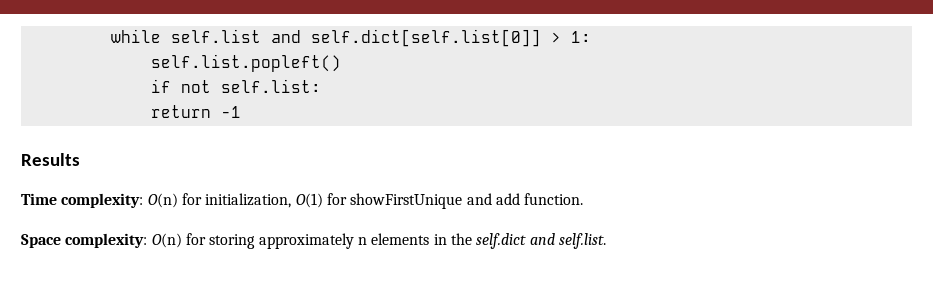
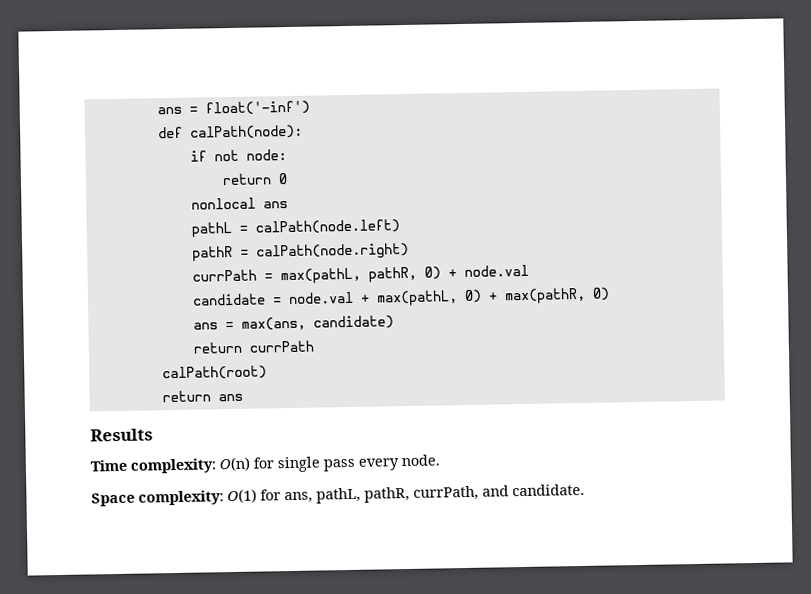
- while self.list and self.dict[self.list[0]] > 1:
- self.list.popleft()
+ ans = float('-inf')
+ def calPath(node):
- if not self.list:
- return -1
+ if not node:
+ return 0
+ nonlocal ans
+ pathL = calPath(node.left)
+ pathR = calPath(node.right)
+ currPath = max(pathL, pathR, 0) + node.val
+ candidate = node.val + max(pathL, 0) + max(pathR, 0)
+ ans = max(ans, candidate)
+ return currPath
+ calPath(root)
+ return ans
- Time complexity: O(n) for initialization, O(1) for showFirstUnique and add function.
- Space complexity: O(n) for storing approximately n elements in the self.dict and self.list.
+ Time complexity: O(n) for single pass every node.
+ Space complexity: O(1) for ans, pathL, pathR, currPath, and candidate.

